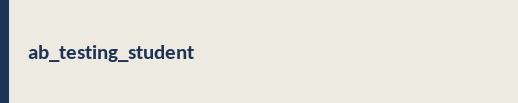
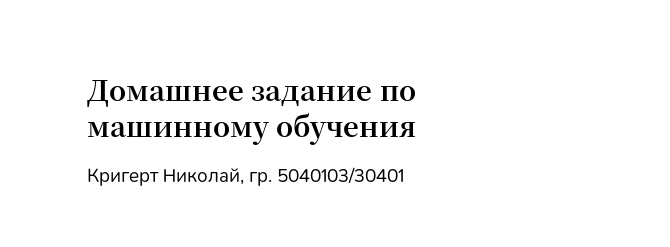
- ab_testing_student
+ Домашнее задание по машинному обучения
+ Кригерт Николай, гр. 5040103/30401

